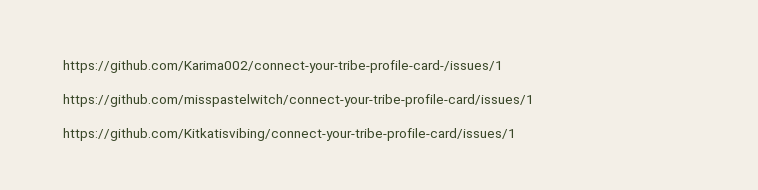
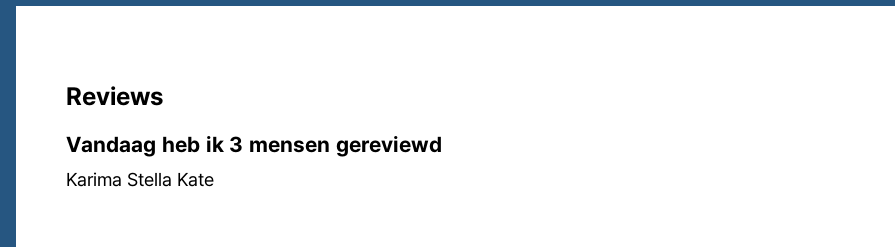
- https://github.com/Karima002/connect-your-tribe-profile-card-/issues/1
- https://github.com/misspastelwitch/connect-your-tribe-profile-card/issues/1
- https://github.com/Kitkatisvibing/connect-your-tribe-profile-card/issues/1
+ Reviews
+ Vandaag heb ik 3 mensen gereviewd
+ Karima Stella Kate

